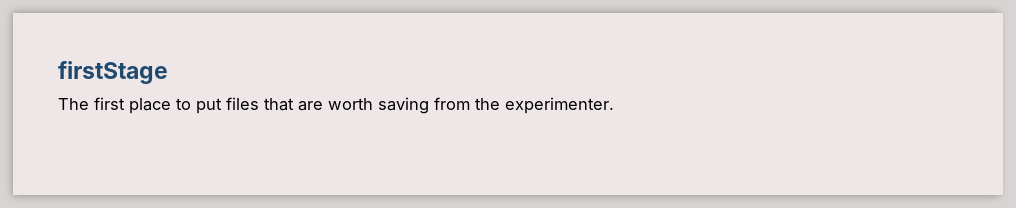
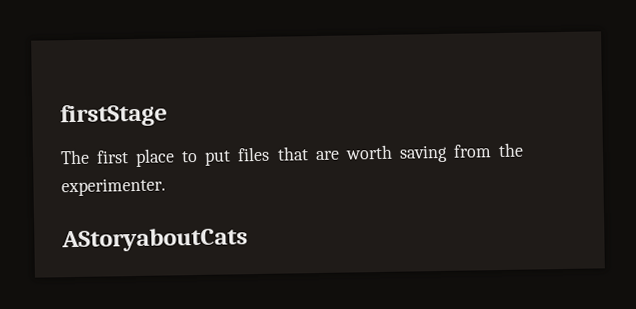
+ AStoryaboutCats

